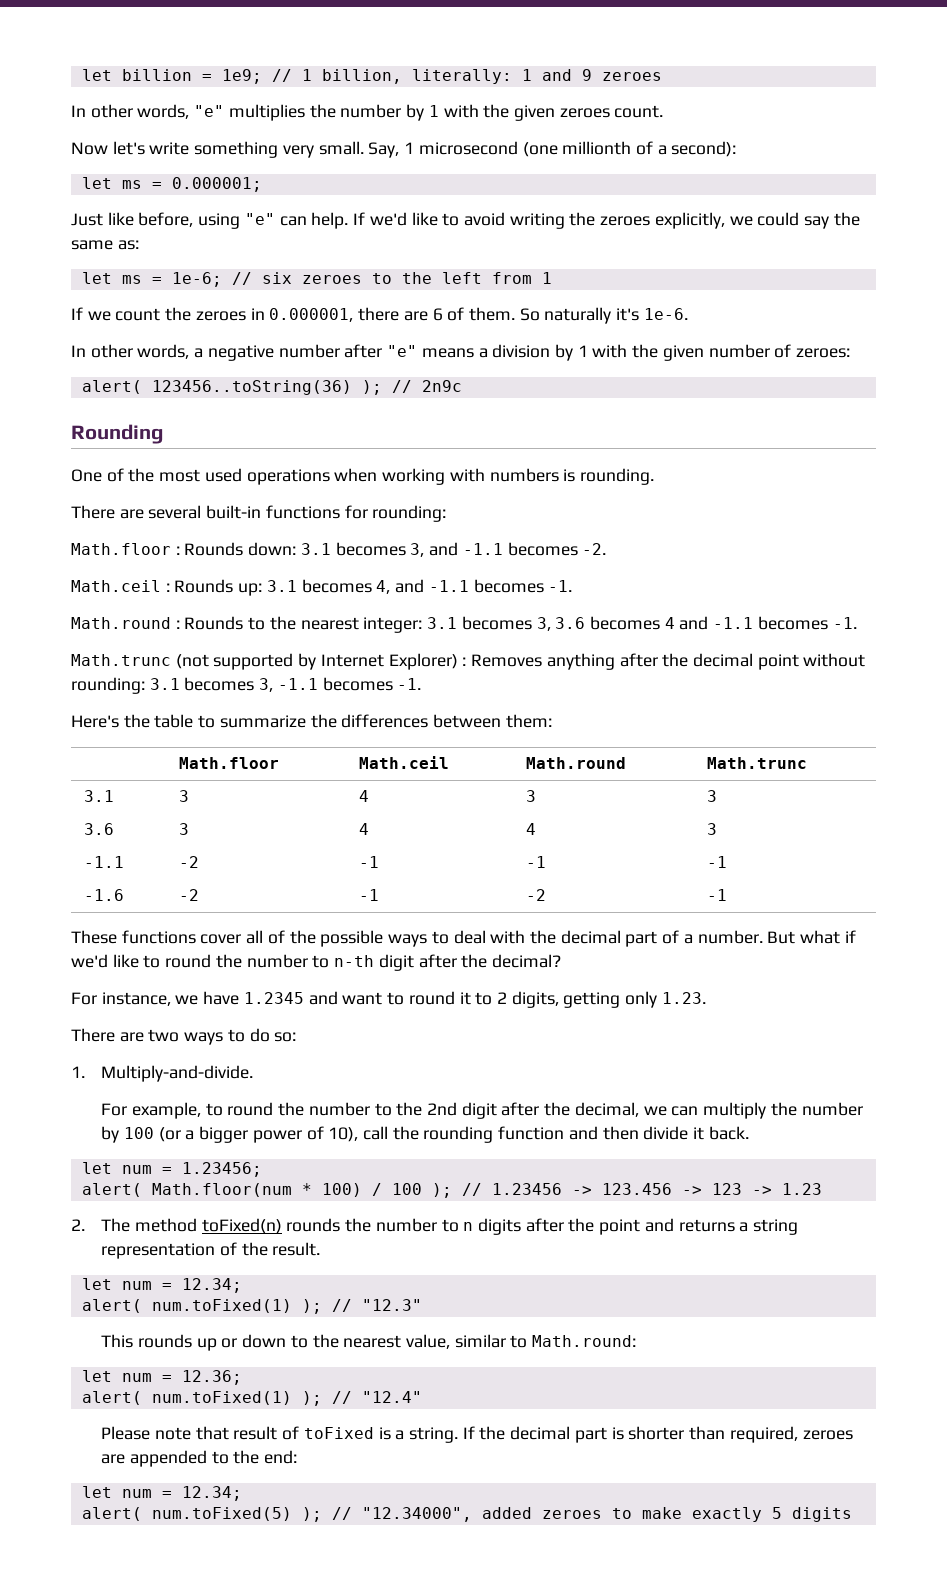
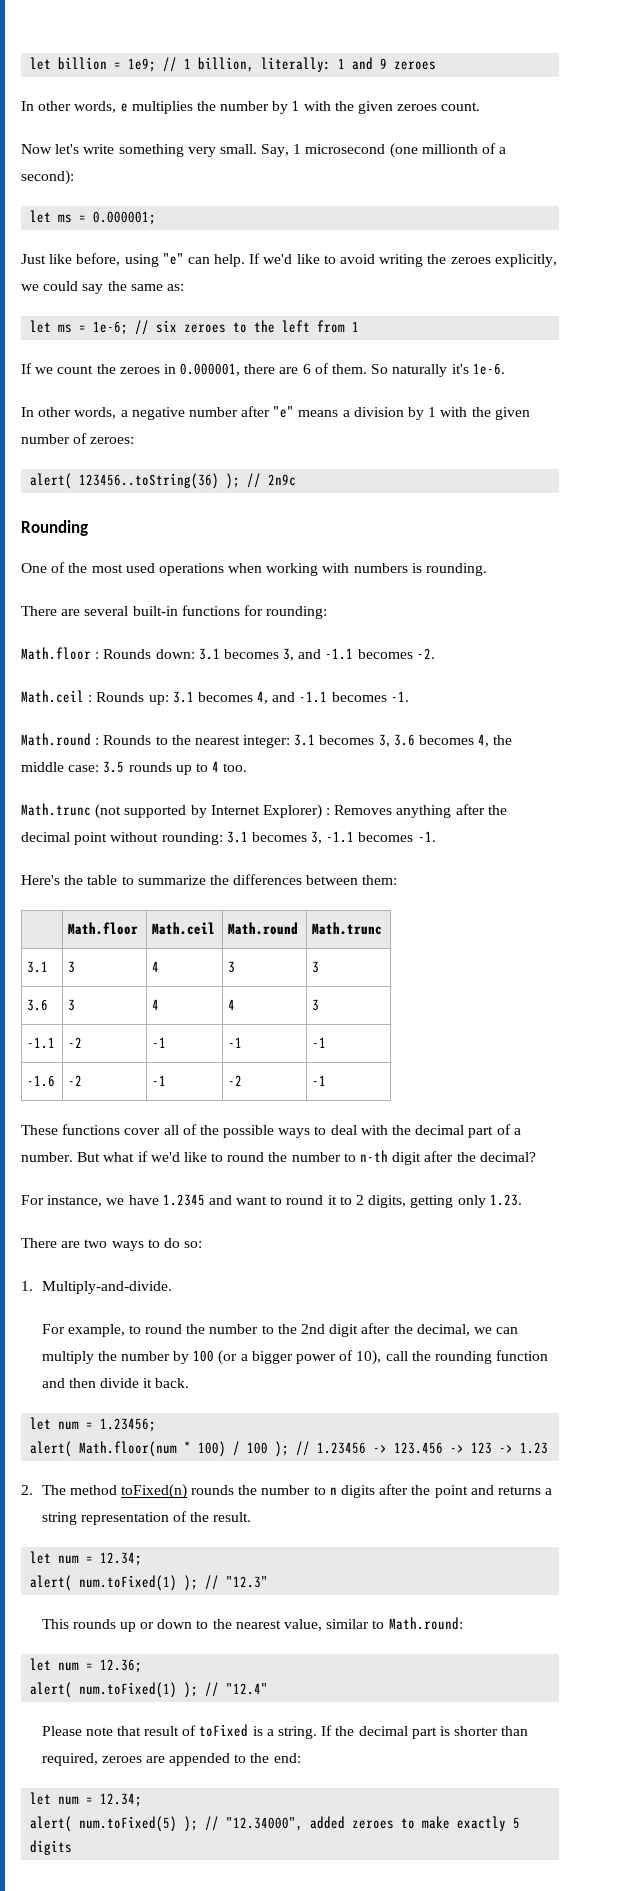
- In other words, "e" multiplies the number by 1 with the given zeroes count.
+ In other words, e multiplies the number by 1 with the given zeroes count.
- Math.round : Rounds to the nearest integer: 3.1 becomes 3, 3.6 becomes 4 and -1.1 becomes -1.
+ Math.round : Rounds to the nearest integer: 3.1 becomes 3, 3.6 becomes 4, the middle case: 3.5 rounds up to 4 too.

